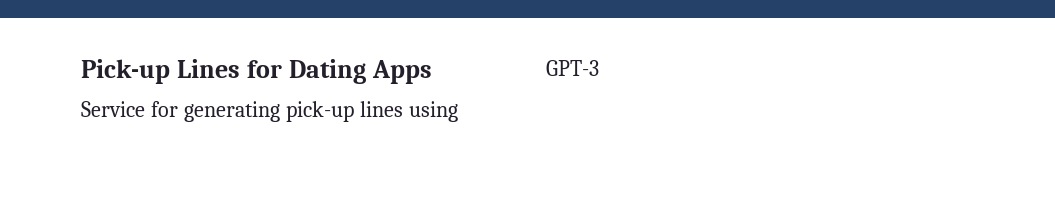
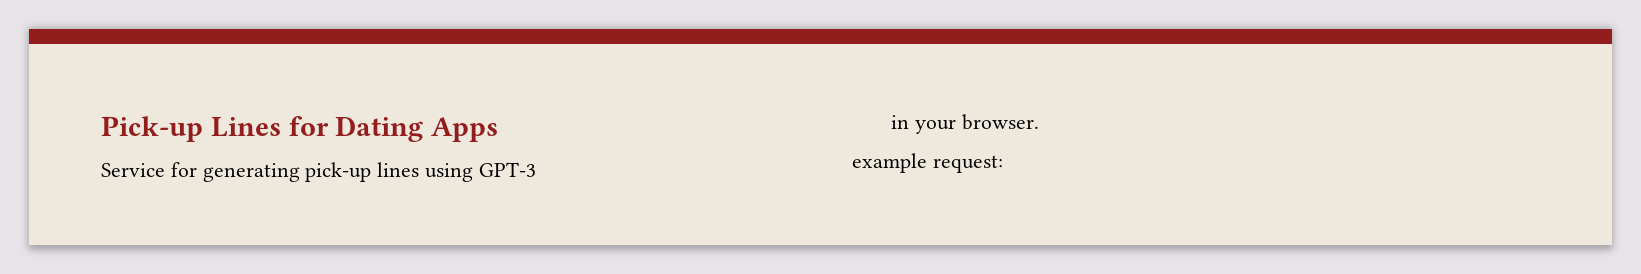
+ in your browser.
+ example request:

